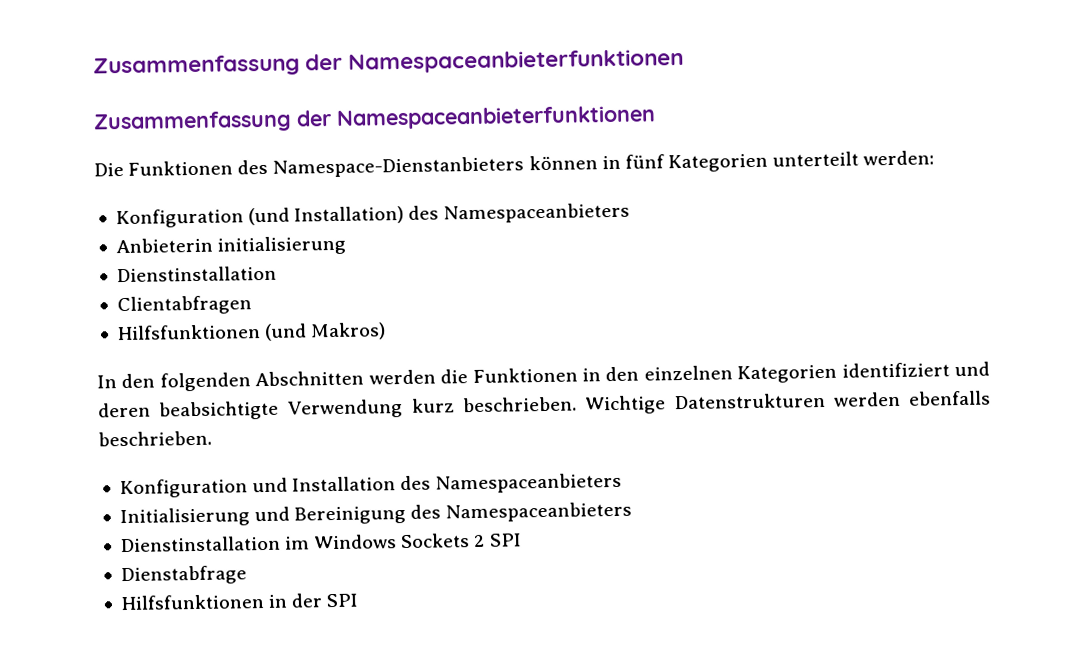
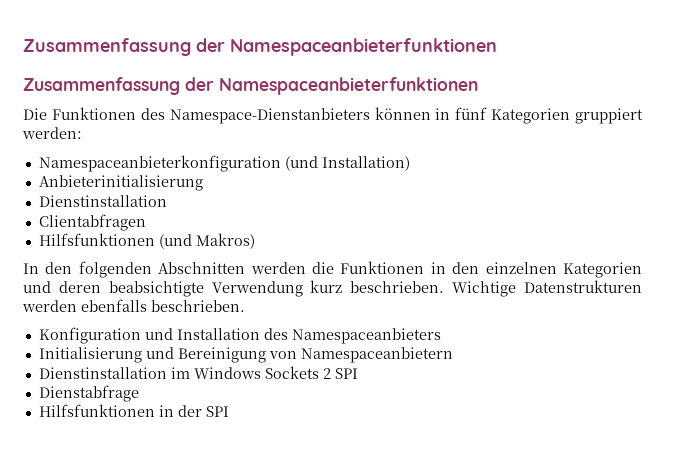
- Die Funktionen des Namespace-Dienstanbieters können in fünf Kategorien unterteilt werden:
+ Die Funktionen des Namespace-Dienstanbieters können in fünf Kategorien gruppiert werden:
- Konfiguration (und Installation) des Namespaceanbieters
- Anbieterin initialisierung
+ Namespaceanbieterkonfiguration (und Installation)
+ Anbieterinitialisierung
- In den folgenden Abschnitten werden die Funktionen in den einzelnen Kategorien identifiziert und deren beabsichtigte Verwendung kurz beschrieben.
+ In den folgenden Abschnitten werden die Funktionen in den einzelnen Kategorien und deren beabsichtigte Verwendung kurz beschrieben.
- Initialisierung und Bereinigung des Namespaceanbieters
+ Initialisierung und Bereinigung von Namespaceanbietern

